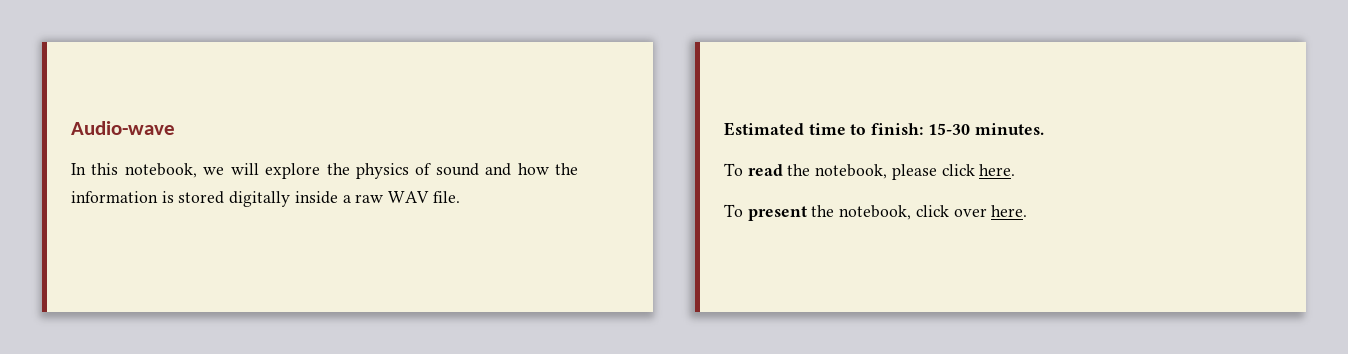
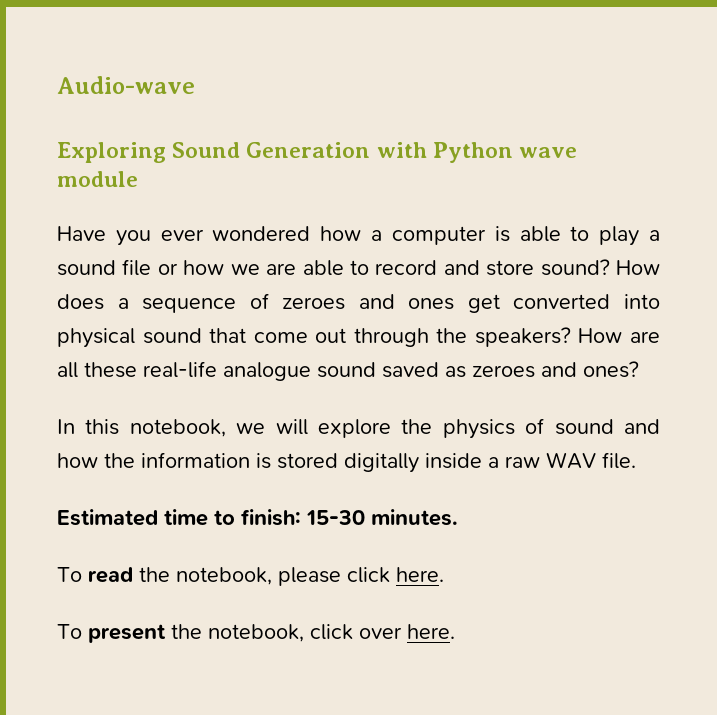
+ Exploring Sound Generation with Python wave module
+ Have you ever wondered how a computer is able to play a sound file or how we are able to record and store sound? How does a sequence of zeroes and ones get converted into physical sound that come out through the speakers? How are all these real-life analogue sound saved as zeroes and ones?

